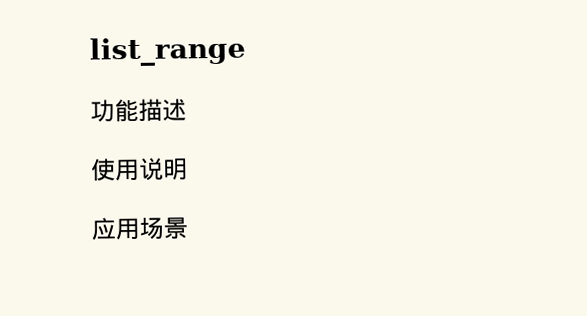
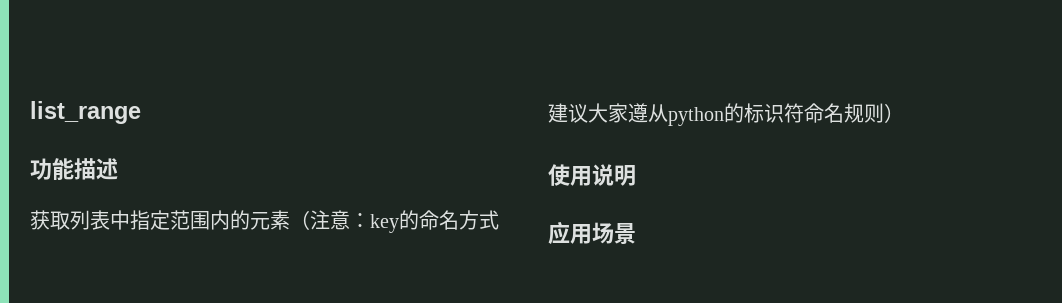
+ 获取列表中指定范围内的元素（注意：key的命名方式建议大家遵从python的标识符命名规则）

